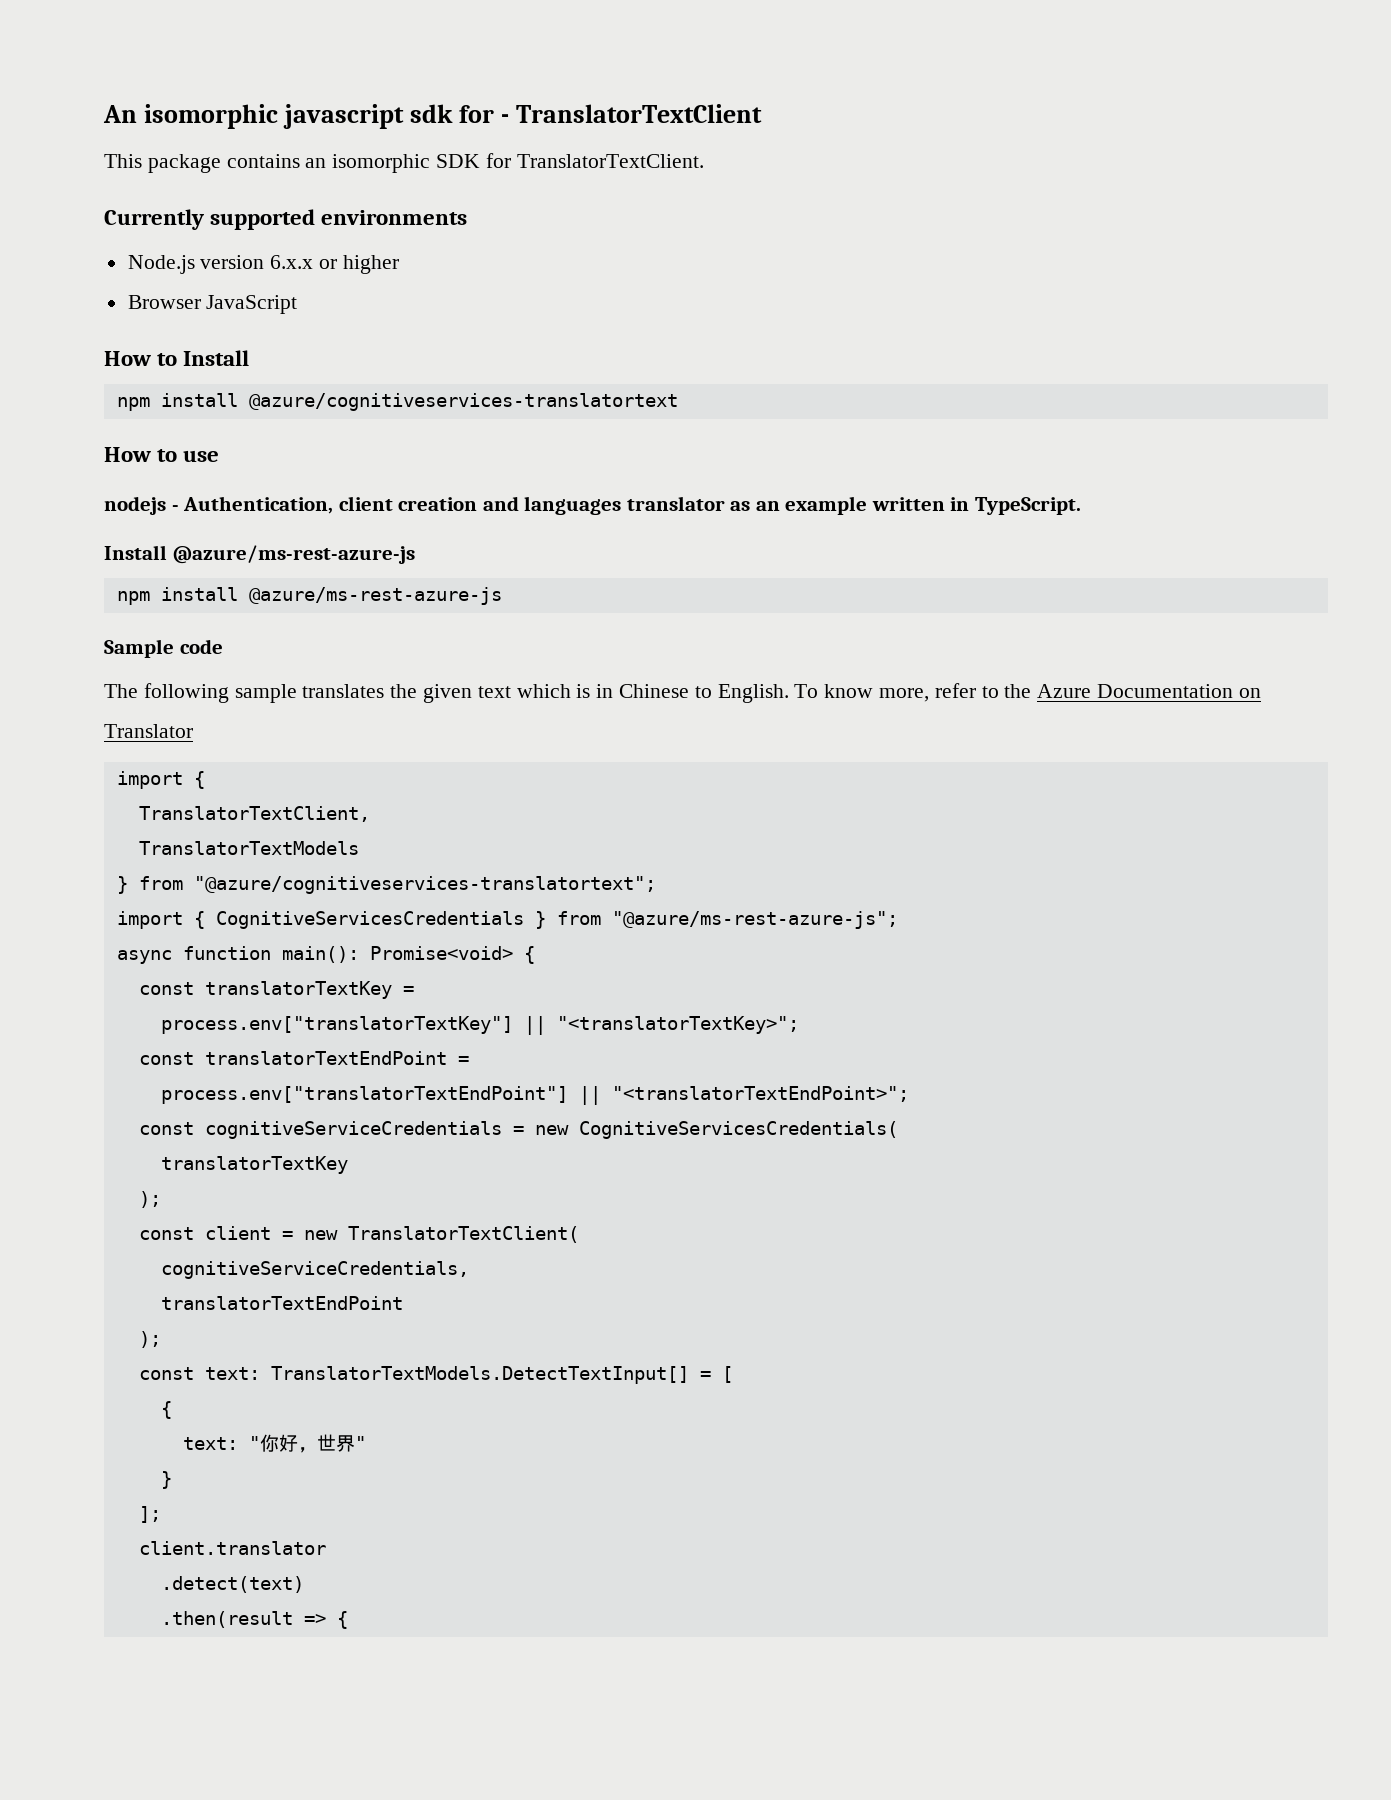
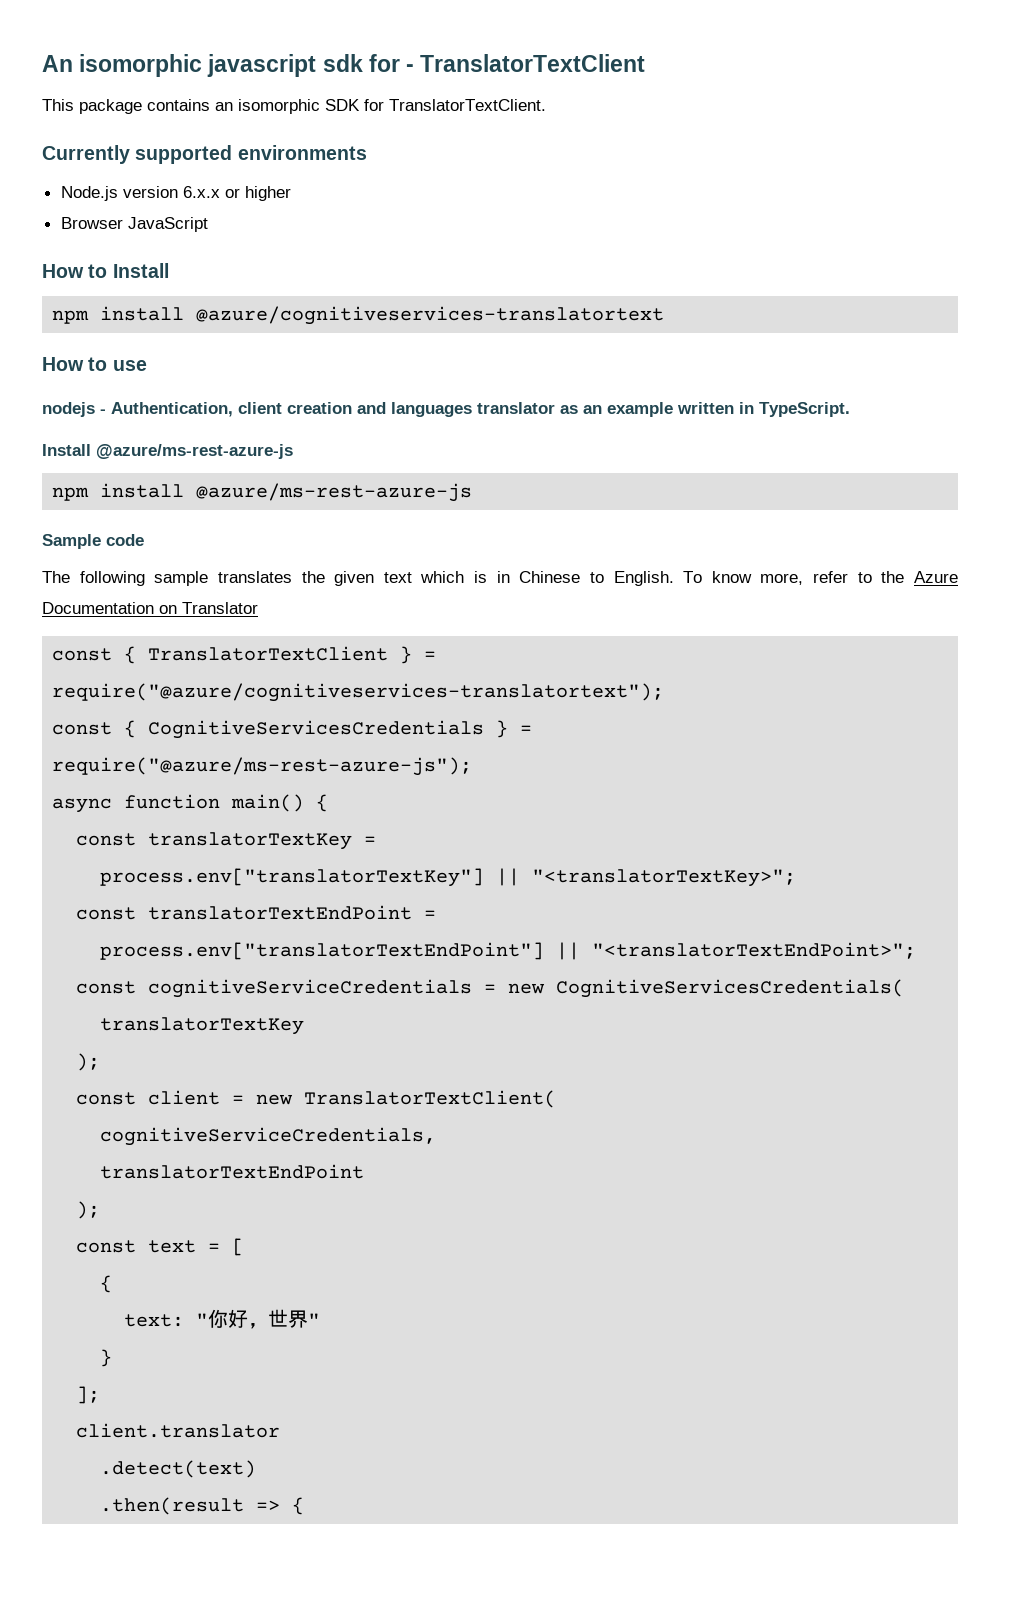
  To know more, refer to the Azure Documentation on Translator
- import {
- TranslatorTextClient,
- TranslatorTextModels
- } from "@azure/cognitiveservices-translatortext";
- import { CognitiveServicesCredentials } from "@azure/ms-rest-azure-js";
+ const { TranslatorTextClient } = require("@azure/cognitiveservices-translatortext");
+ const { CognitiveServicesCredentials } = require("@azure/ms-rest-azure-js");
- async function main(): Promise<void> {
+ async function main() {
- const text: TranslatorTextModels.DetectTextInput[] = [
+ const text = [

